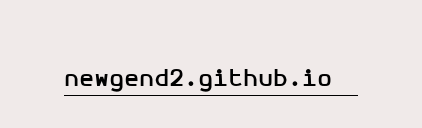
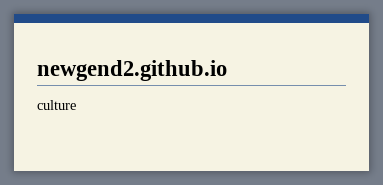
+ culture

